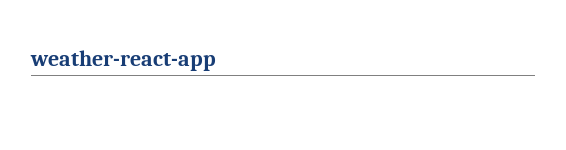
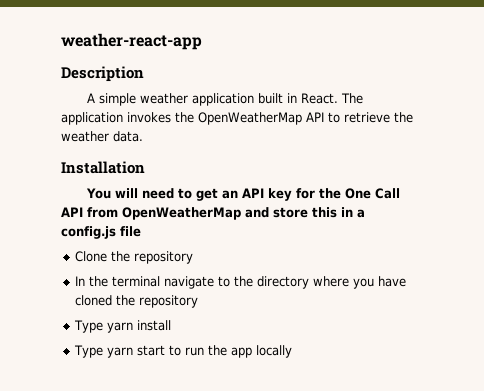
+ Description
+ A simple weather application built in React. The application invokes the OpenWeatherMap API to retrieve the weather data.
+ Installation
+ You will need to get an API key for the One Call API from OpenWeatherMap and store this in a config.js file
+ Clone the repository
+ In the terminal navigate to the directory where you have cloned the repository
+ Type yarn install
+ Type yarn start to run the app locally

